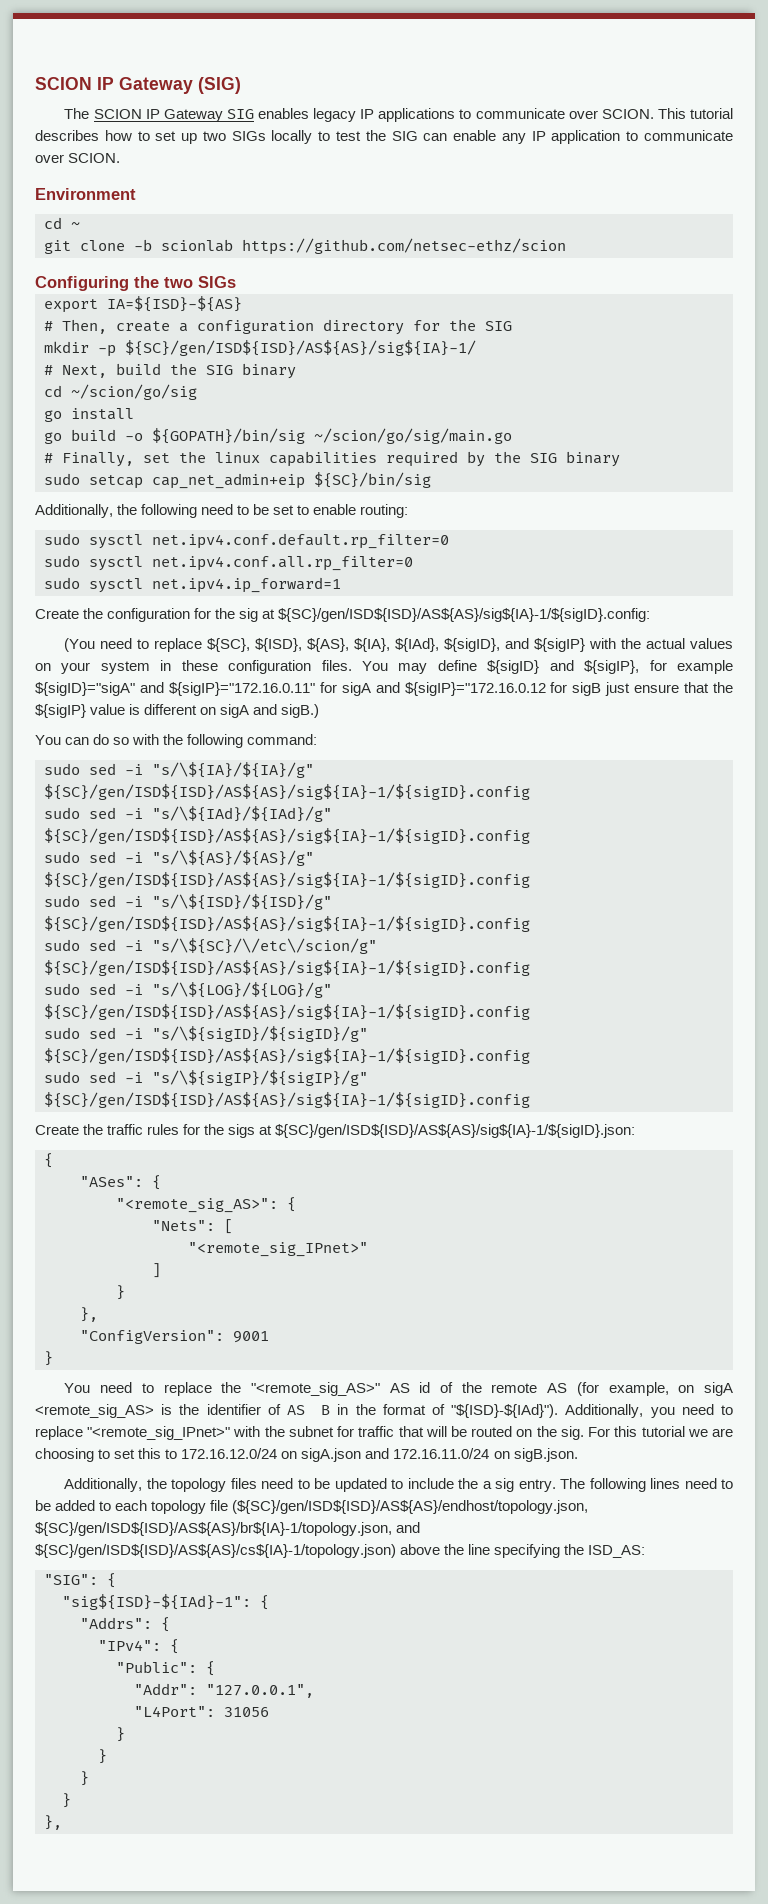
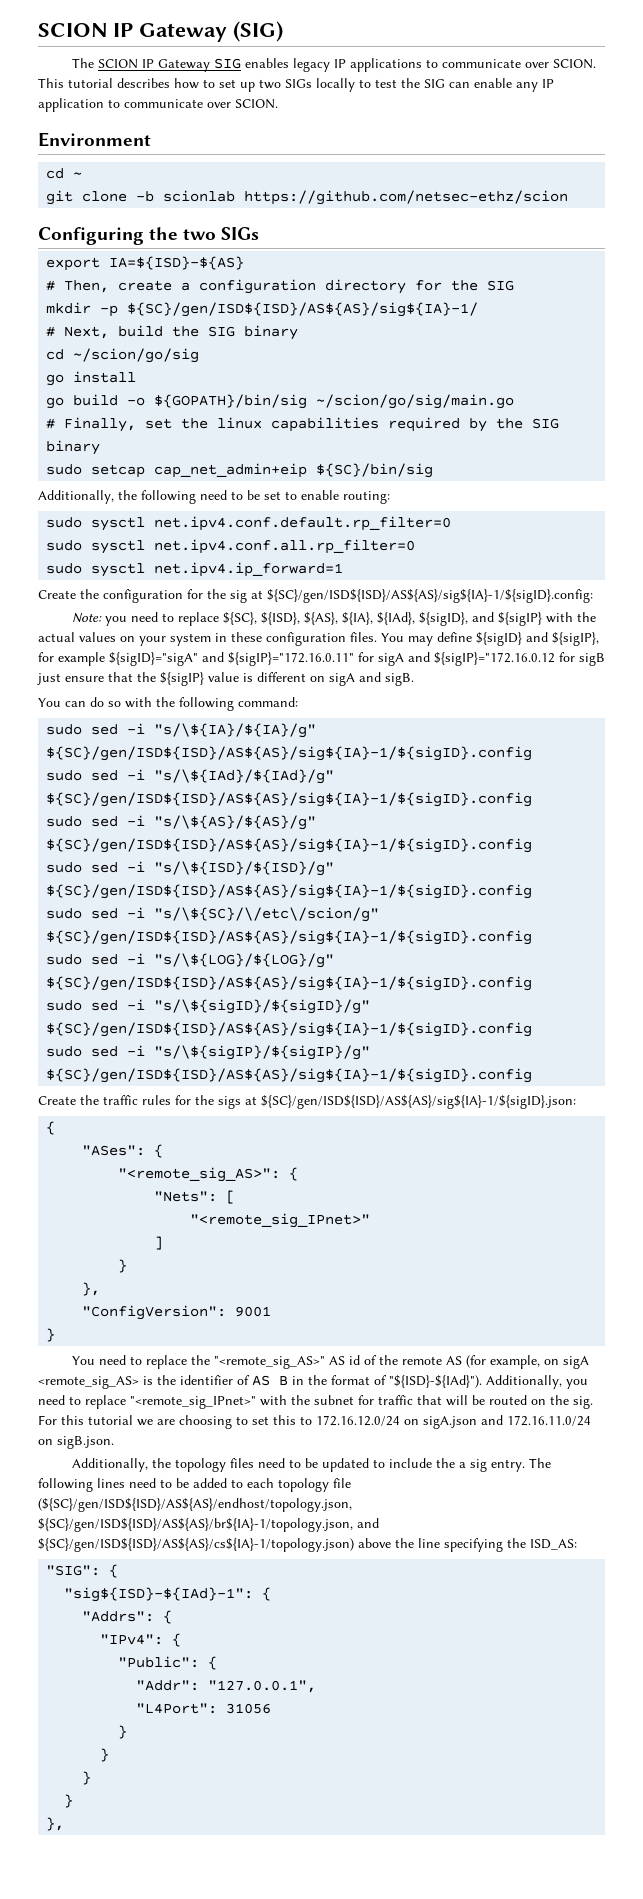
- (You need to replace ${SC}, ${ISD}, ${AS}, ${IA}, ${IAd}, ${sigID}, and ${sigIP} with the actual values on your system in these configuration files.
+ Note: you need to replace ${SC}, ${ISD}, ${AS}, ${IA}, ${IAd}, ${sigID}, and ${sigIP} with the actual values on your system in these configuration files.
- You may define ${sigID} and ${sigIP}, for example ${sigID}="sigA" and ${sigIP}="172.16.0.11" for sigA and ${sigIP}="172.16.0.12 for sigB just ensure that the ${sigIP} value is different on sigA and sigB.)
+ You may define ${sigID} and ${sigIP}, for example ${sigID}="sigA" and ${sigIP}="172.16.0.11" for sigA and ${sigIP}="172.16.0.12 for sigB just ensure that the ${sigIP} value is different on sigA and sigB.

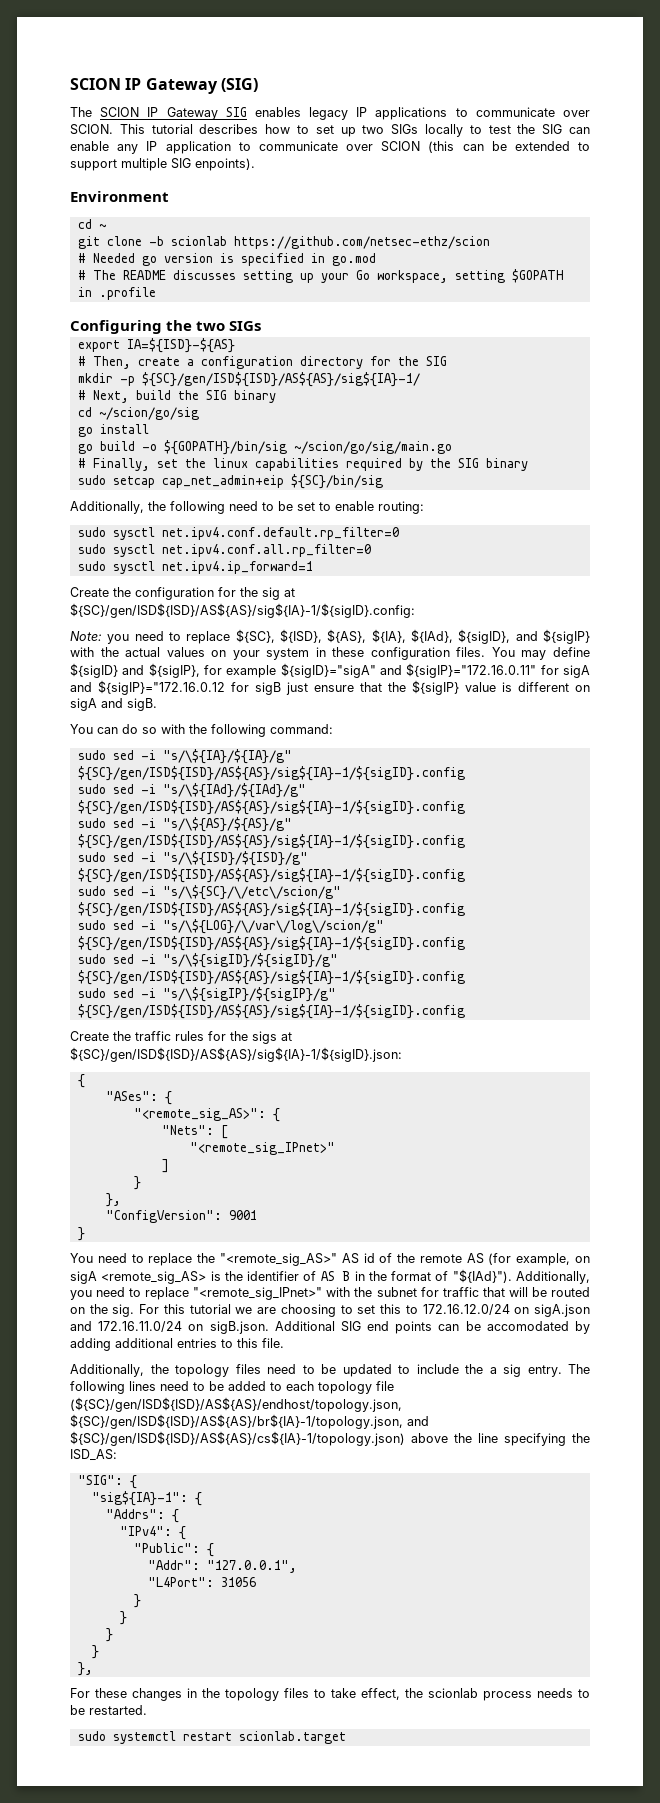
- This tutorial describes how to set up two SIGs locally to test the SIG can enable any IP application to communicate over SCION.
+ This tutorial describes how to set up two SIGs locally to test the SIG can enable any IP application to communicate over SCION (this can be extended to support multiple SIG enpoints).
+ # Needed go version is specified in go.mod
+ # The README discusses setting up your Go workspace, setting $GOPATH in .profile
- sudo sed -i "s/\${LOG}/${LOG}/g" ${SC}/gen/ISD${ISD}/AS${AS}/sig${IA}-1/${sigID}.config
+ sudo sed -i "s/\${LOG}/\/var\/log\/scion/g" ${SC}/gen/ISD${ISD}/AS${AS}/sig${IA}-1/${sigID}.config
- You need to replace the "<remote_sig_AS>" AS id of the remote AS (for example, on sigA <remote_sig_AS> is the identifier of AS B in the format of "${ISD}-${IAd}").
+ You need to replace the "<remote_sig_AS>" AS id of the remote AS (for example, on sigA <remote_sig_AS> is the identifier of AS B in the format of "${IAd}").
- For this tutorial we are choosing to set this to 172.16.12.0/24 on sigA.json and 172.16.11.0/24 on sigB.json.
+ For this tutorial we are choosing to set this to 172.16.12.0/24 on sigA.json and 172.16.11.0/24 on sigB.json. Additional SIG end points can be accomodated by adding additional entries to this file.
- "sig${ISD}-${IAd}-1": {
+ "sig${IA}-1": {
+ For these changes in the topology files to take effect, the scionlab process needs to be restarted.
+ sudo systemctl restart scionlab.target

